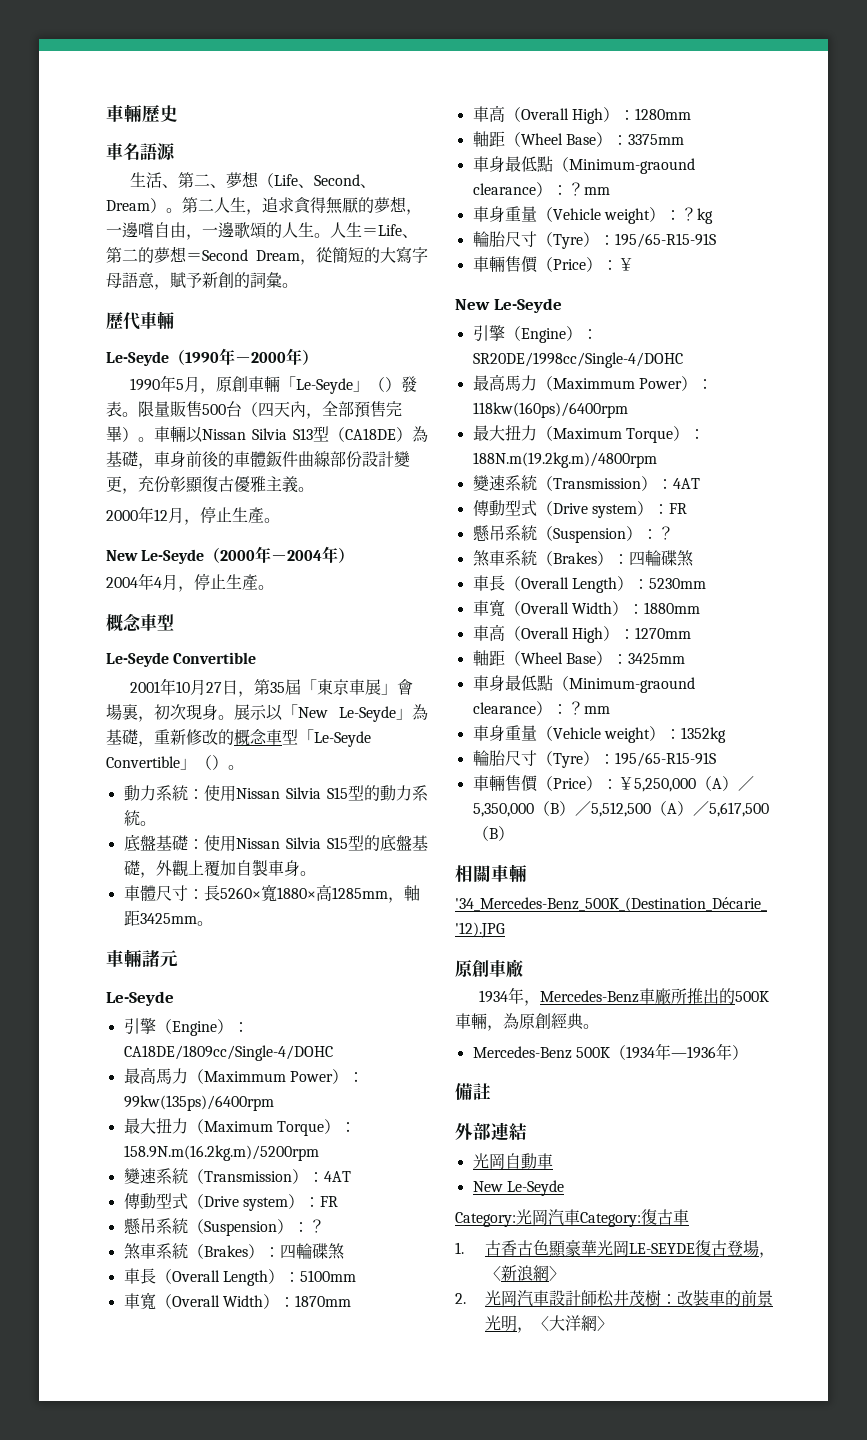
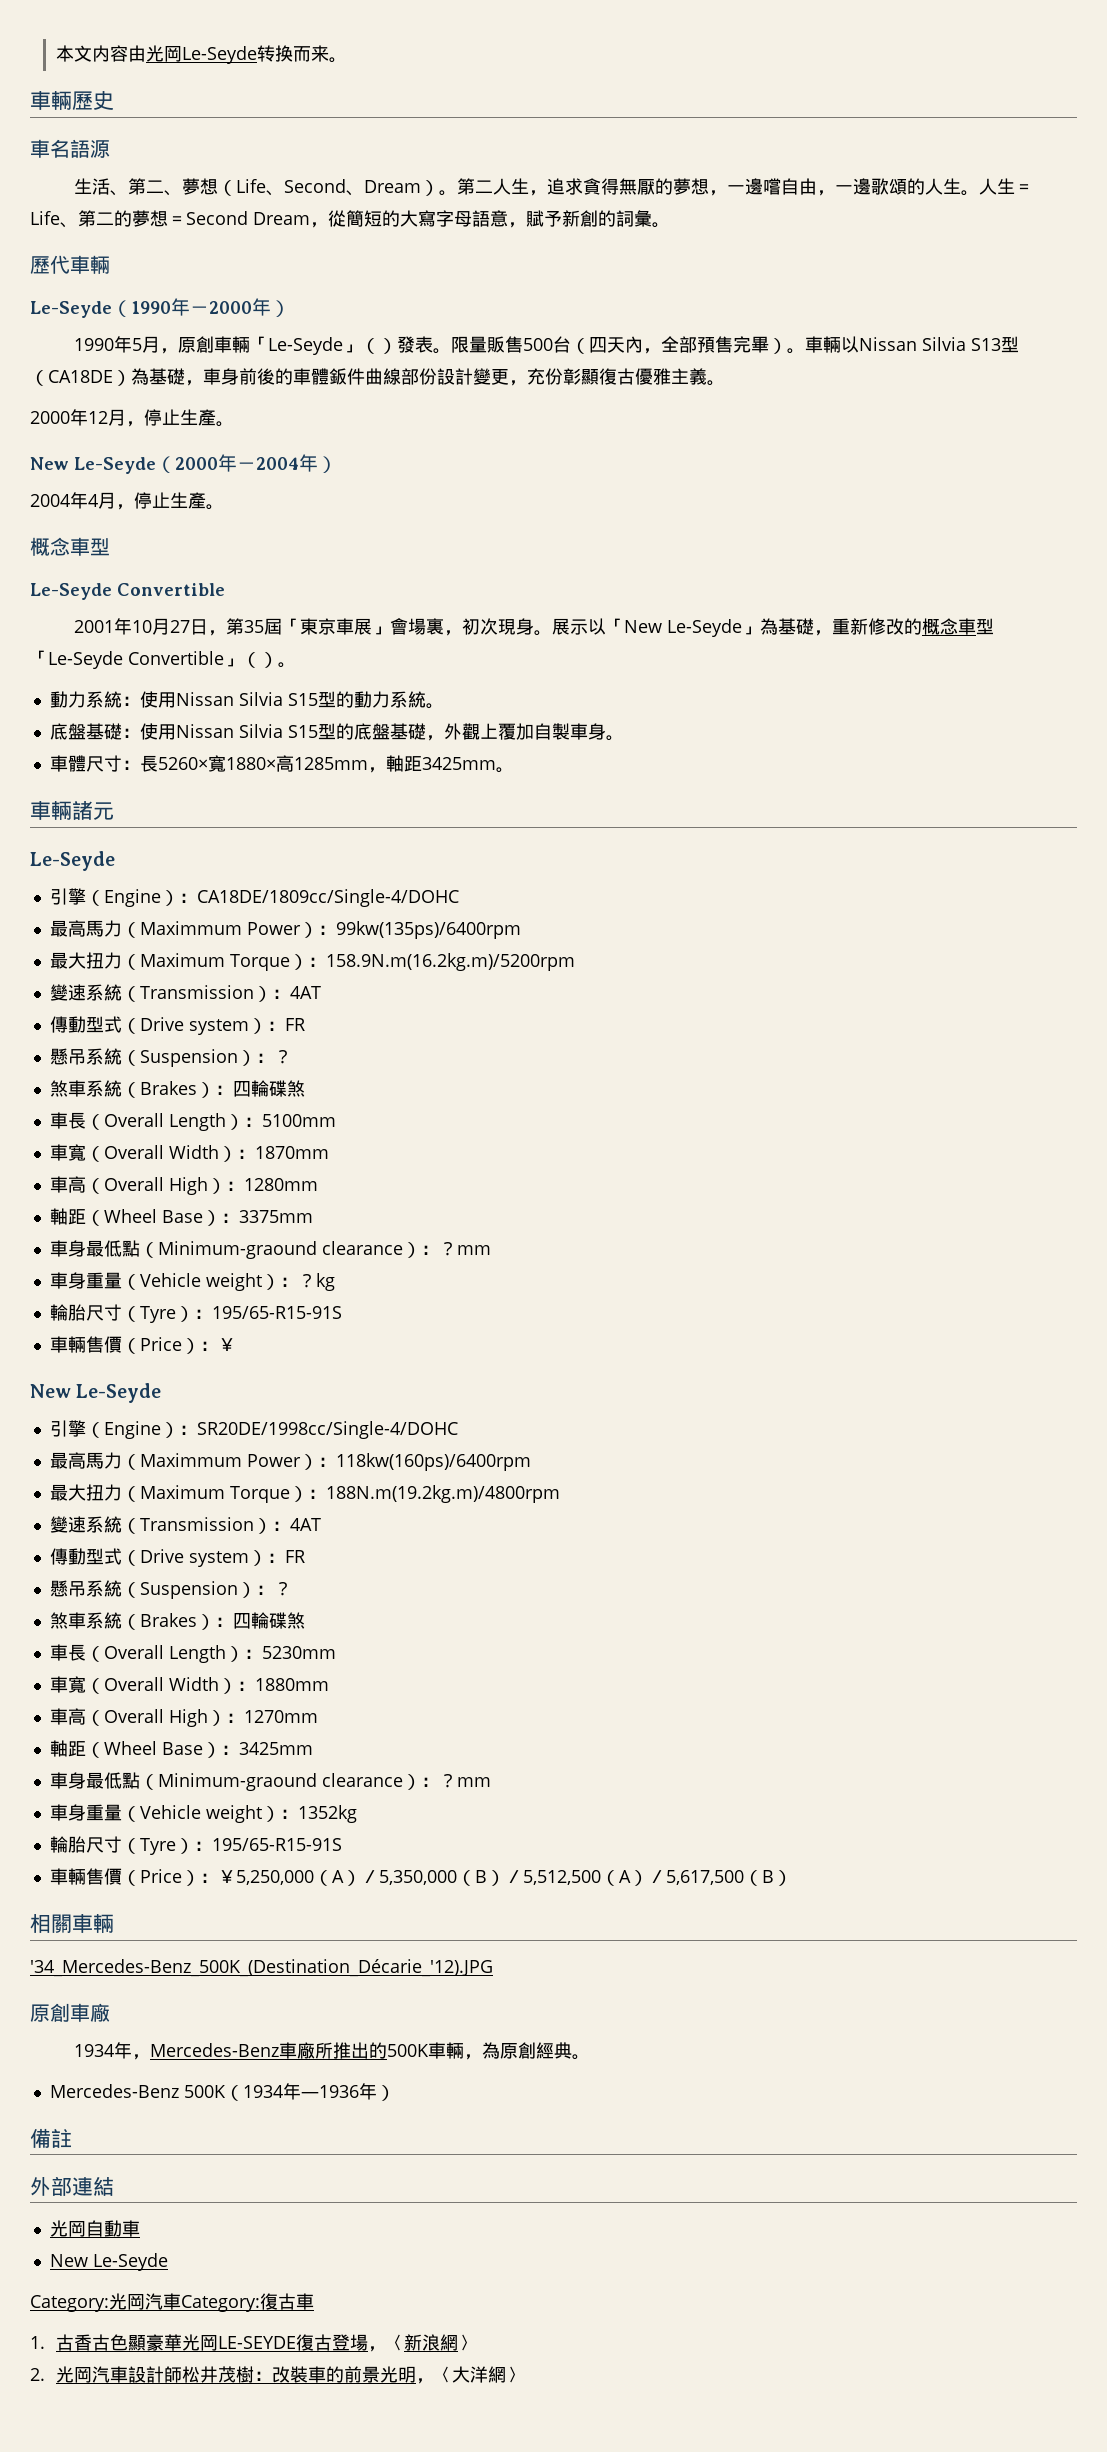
+ 本文内容由光岡Le-Seyde转换而来。

